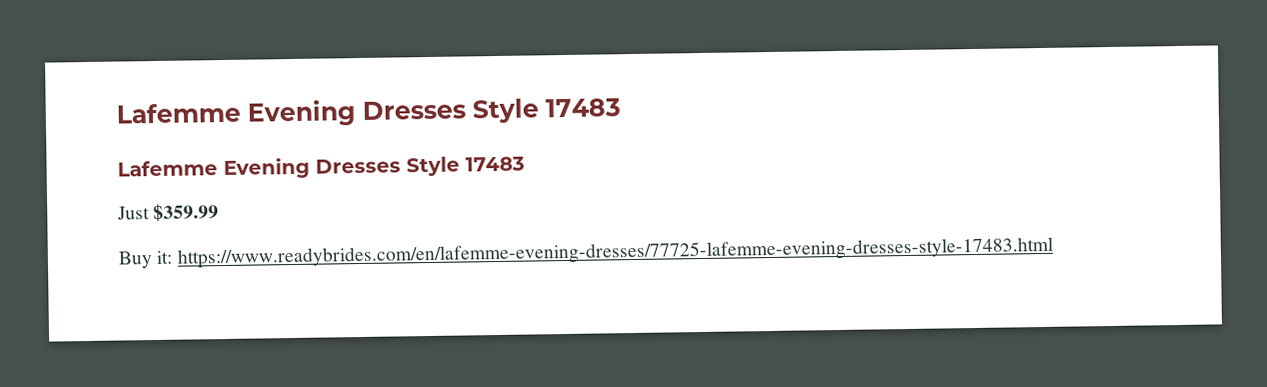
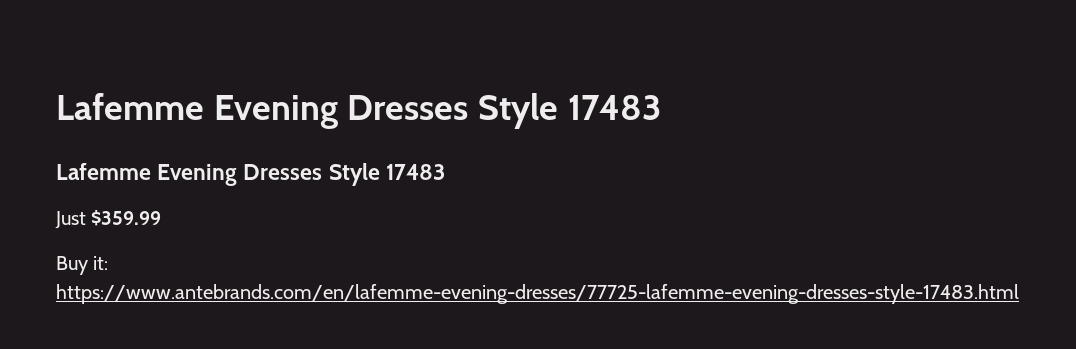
- Buy it: https://www.readybrides.com/en/lafemme-evening-dresses/77725-lafemme-evening-dresses-style-17483.html
+ Buy it: https://www.antebrands.com/en/lafemme-evening-dresses/77725-lafemme-evening-dresses-style-17483.html

